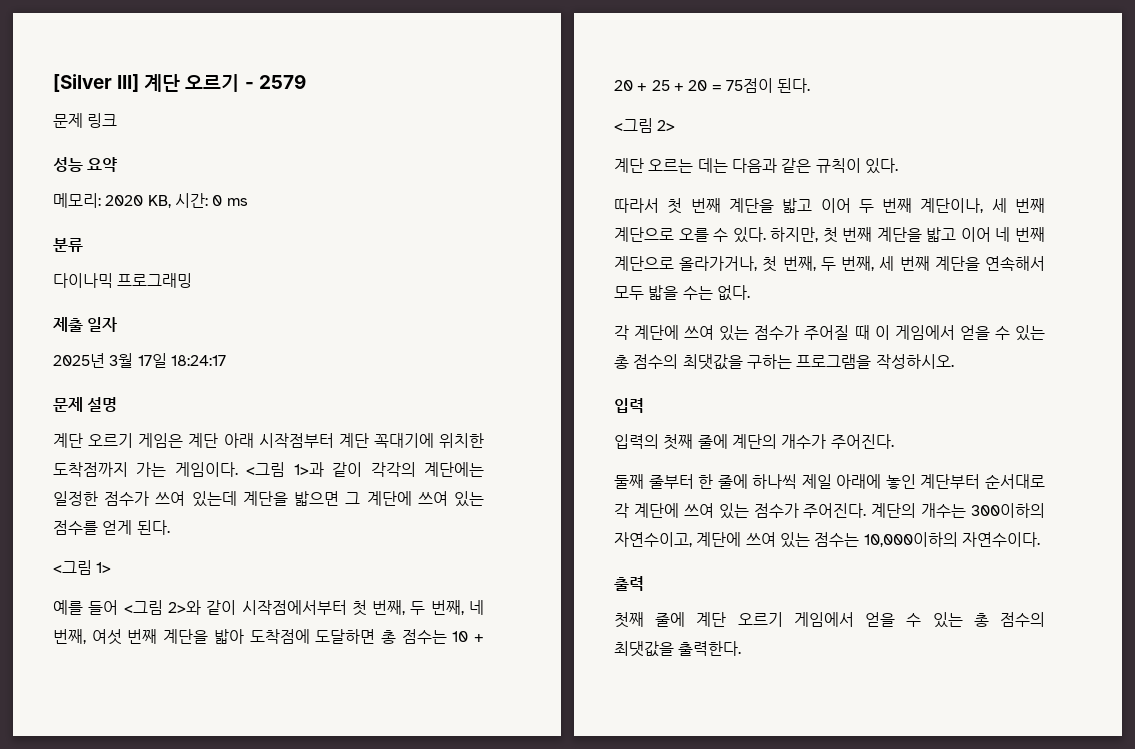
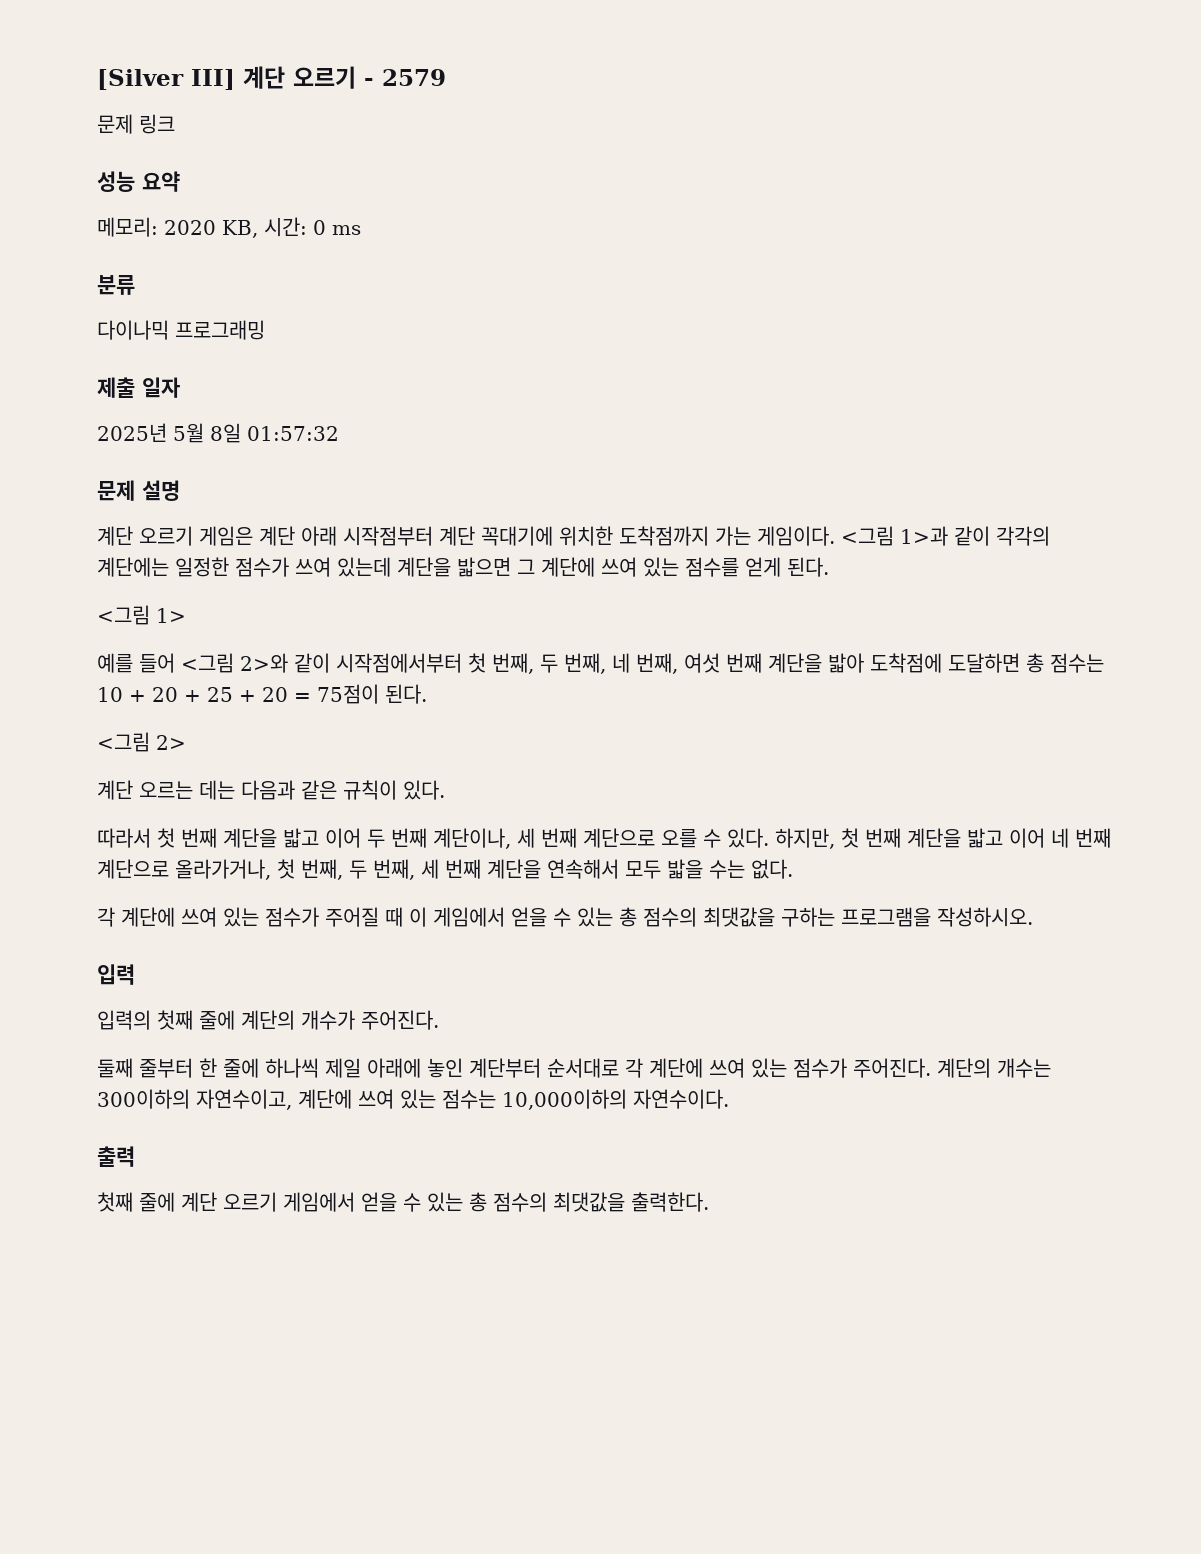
- 2025년 3월 17일 18:24:17
+ 2025년 5월 8일 01:57:32

